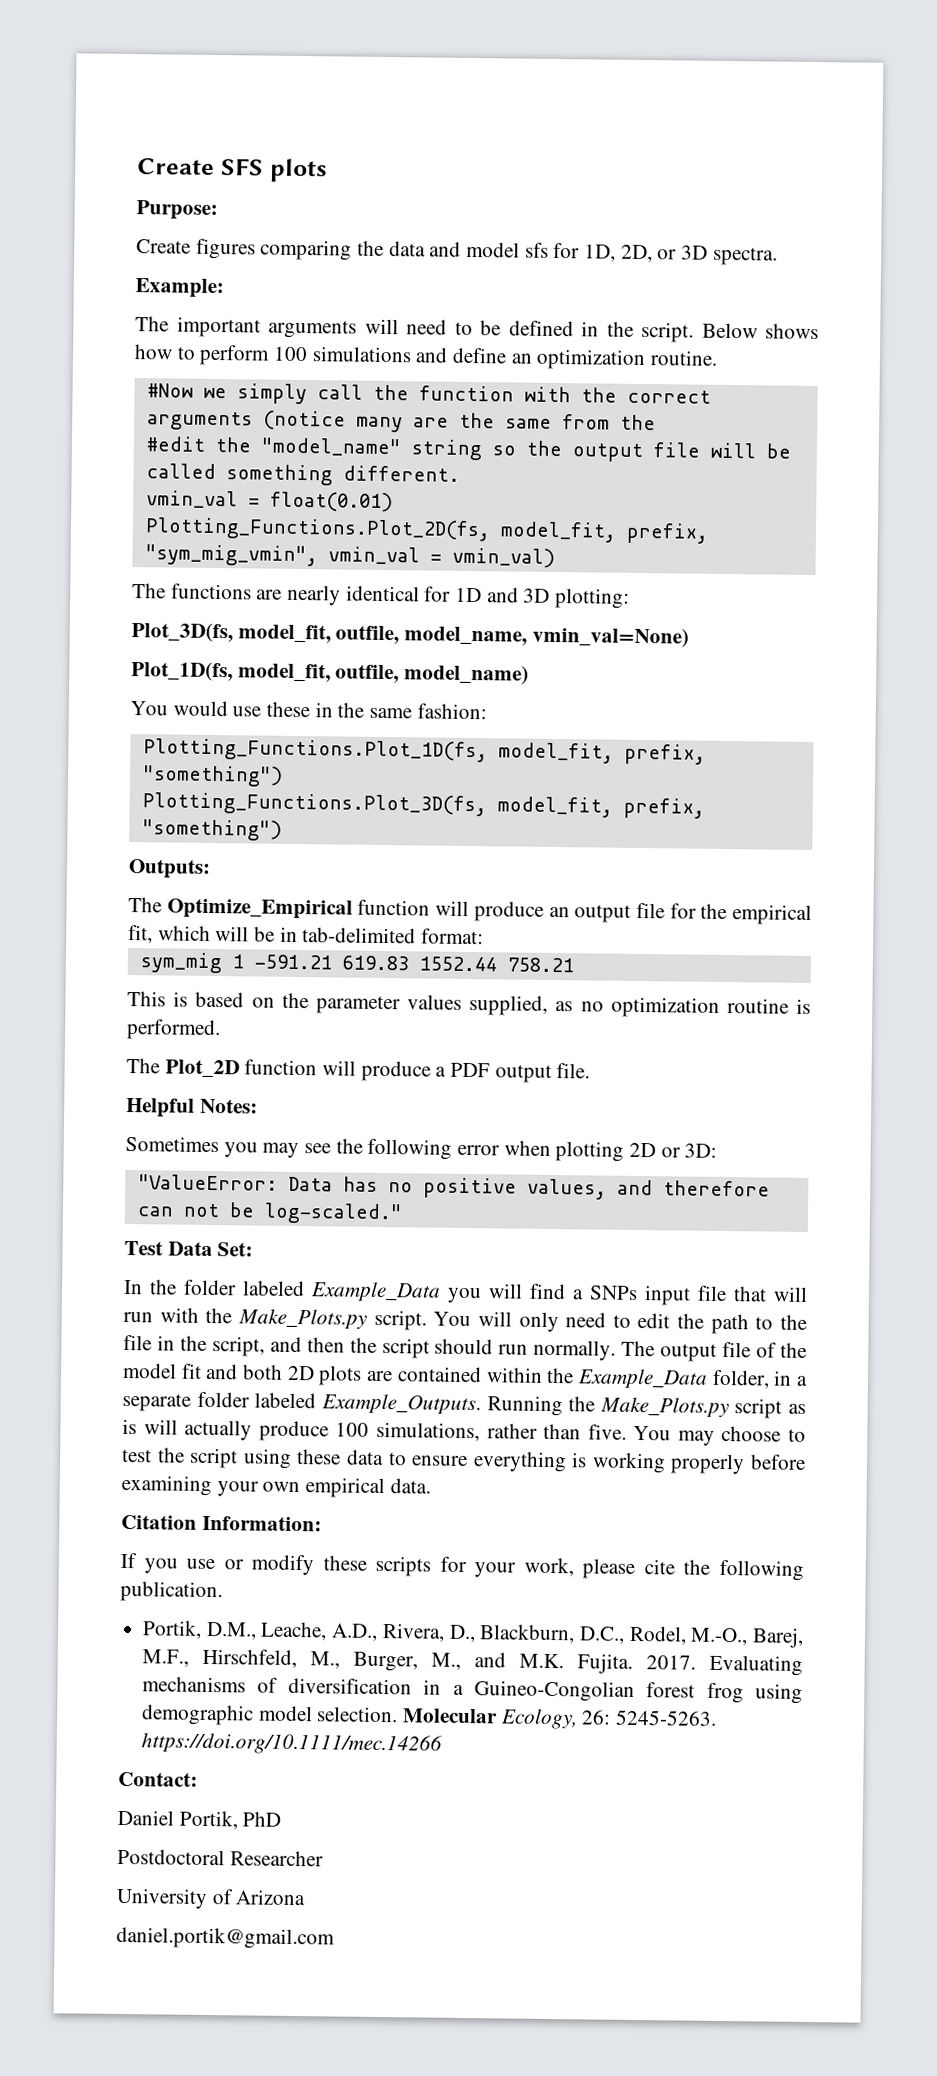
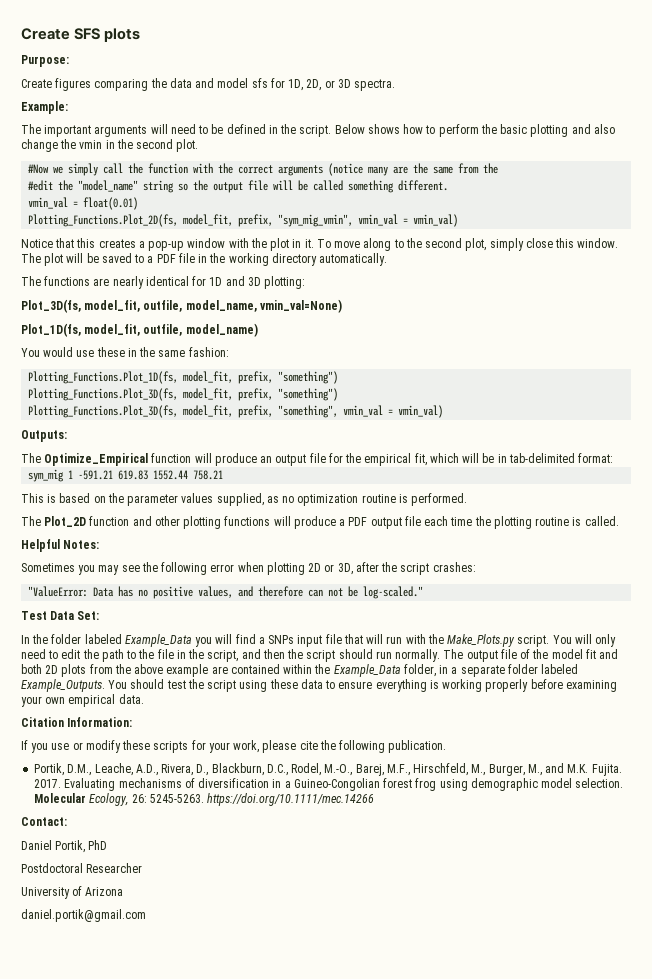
- Below shows how to perform 100 simulations and define an optimization routine.
+ Below shows how to perform the basic plotting and also change the vmin in the second plot.
+ Notice that this creates a pop-up window with the plot in it. To move along to the second plot, simply close this window. The plot will be saved to a PDF file in the working directory automatically.
+ Plotting_Functions.Plot_3D(fs, model_fit, prefix, "something", vmin_val = vmin_val)
- The Plot_2D function will produce a PDF output file.
+ The Plot_2D function and other plotting functions will produce a PDF output file each time the plotting routine is called.
- Sometimes you may see the following error when plotting 2D or 3D:
+ Sometimes you may see the following error when plotting 2D or 3D, after the script crashes:
- The output file of the model fit and both 2D plots are contained within the Example_Data folder, in a separate folder labeled Example_Outputs.
+ The output file of the model fit and both 2D plots from the above example are contained within the Example_Data folder, in a separate folder labeled Example_Outputs.
- Running the Make_Plots.py script as is will actually produce 100 simulations, rather than five. You may choose to test the script using these data to ensure everything is working properly before examining your own empirical data.
+ You should test the script using these data to ensure everything is working properly before examining your own empirical data.

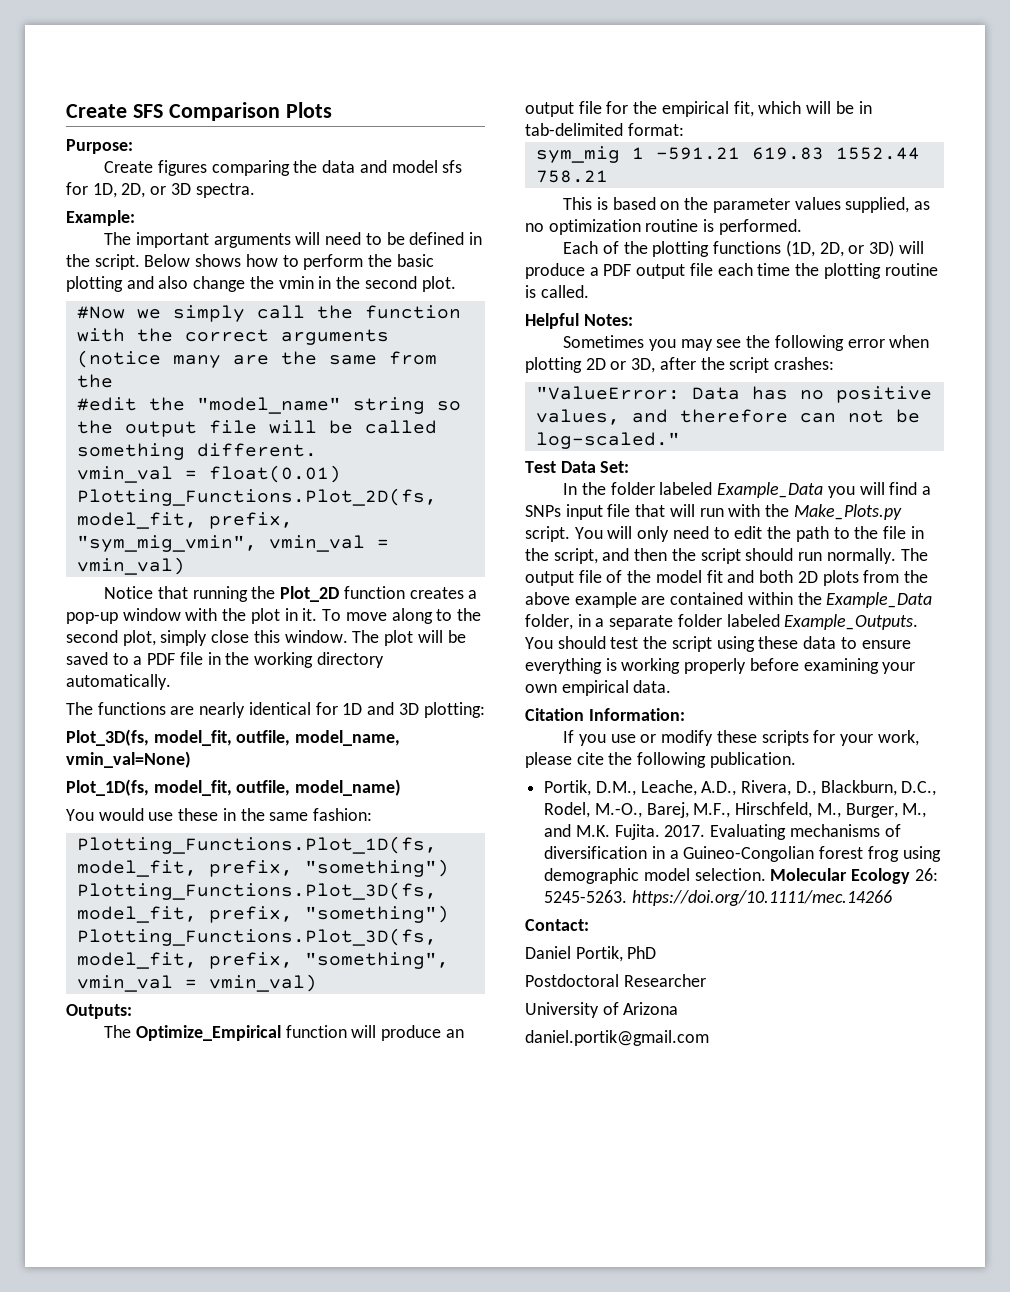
- Create SFS plots
+ Create SFS Comparison Plots
- Notice that this creates a pop-up window with the plot in it.
+ Notice that running the Plot_2D function creates a pop-up window with the plot in it.
- The Plot_2D function and other plotting functions will produce a PDF output file each time the plotting routine is called.
+ Each of the plotting functions (1D, 2D, or 3D) will produce a PDF output file each time the plotting routine is called.
- Molecular Ecology, 26: 5245-5263. https://doi.org/10.1111/mec.14266
+ Molecular Ecology 26: 5245-5263. https://doi.org/10.1111/mec.14266

